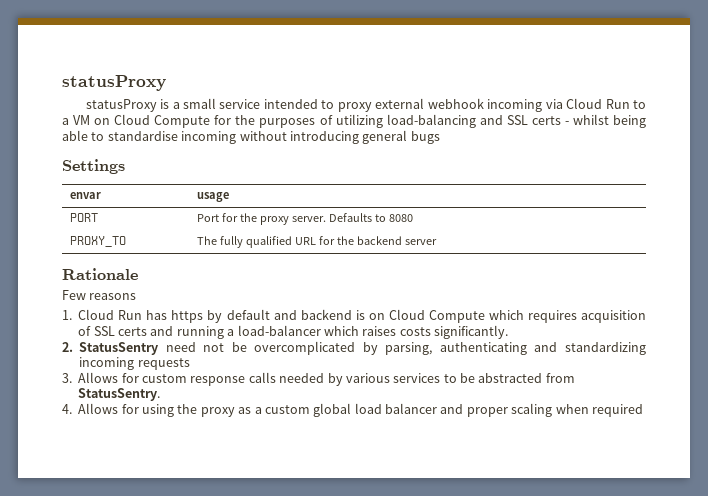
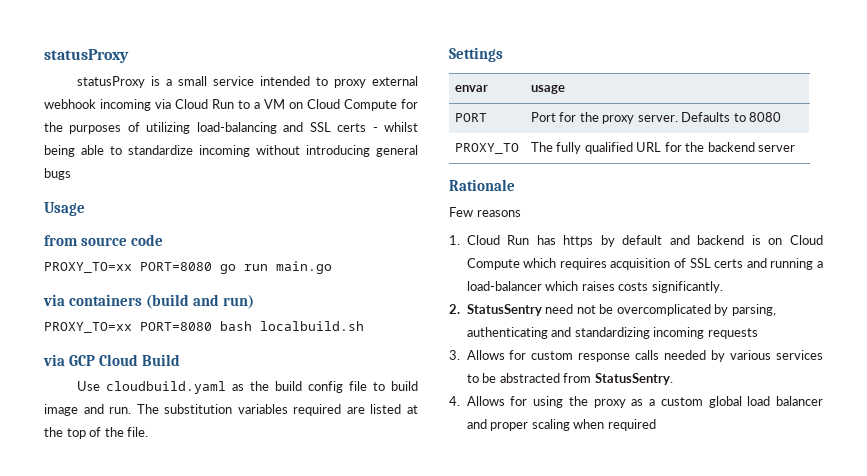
- statusProxy is a small service intended to proxy external webhook incoming via Cloud Run to a VM on Cloud Compute for the purposes of utilizing load-balancing and SSL certs - whilst being able to standardise incoming without introducing general bugs
+ statusProxy is a small service intended to proxy external webhook incoming via Cloud Run to a VM on Cloud Compute for the purposes of utilizing load-balancing and SSL certs - whilst being able to standardize incoming without introducing general bugs
+ Usage
+ from source code
+ PROXY_TO=xx PORT=8080 go run main.go
+ via containers (build and run)
+ PROXY_TO=xx PORT=8080 bash localbuild.sh
+ via GCP Cloud Build
+ Use cloudbuild.yaml as the build config file to build image and run. The substitution variables required are listed at the top of the file.

